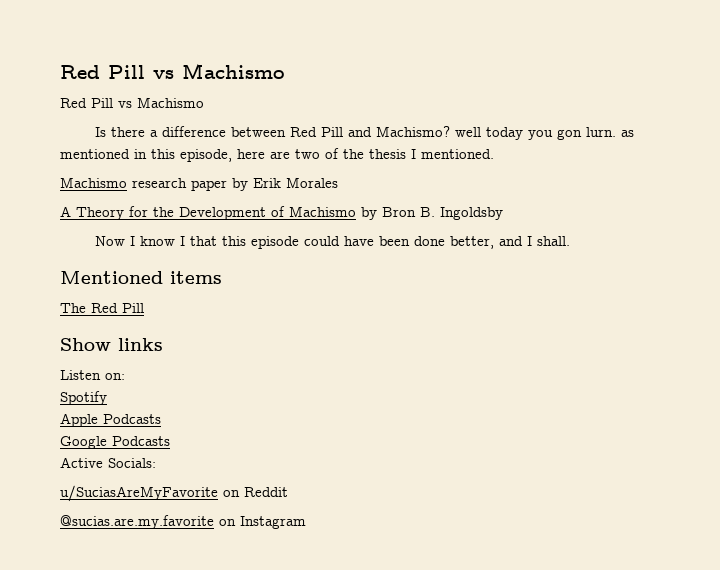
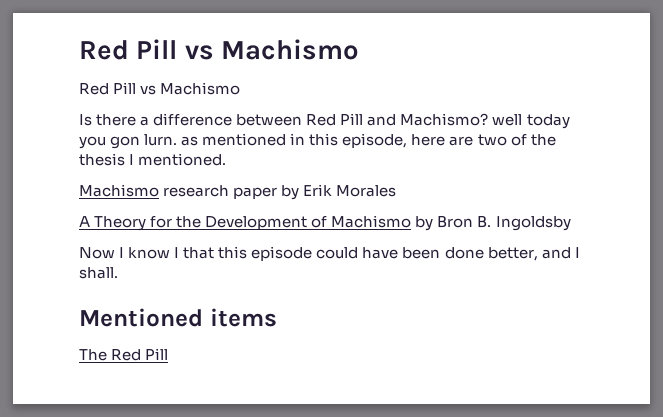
- Show links
- Listen on:
- Spotify
- Apple Podcasts
- Google Podcasts
- Active Socials:
- u/SuciasAreMyFavorite on Reddit
- @sucias.are.my.favorite on Instagram

